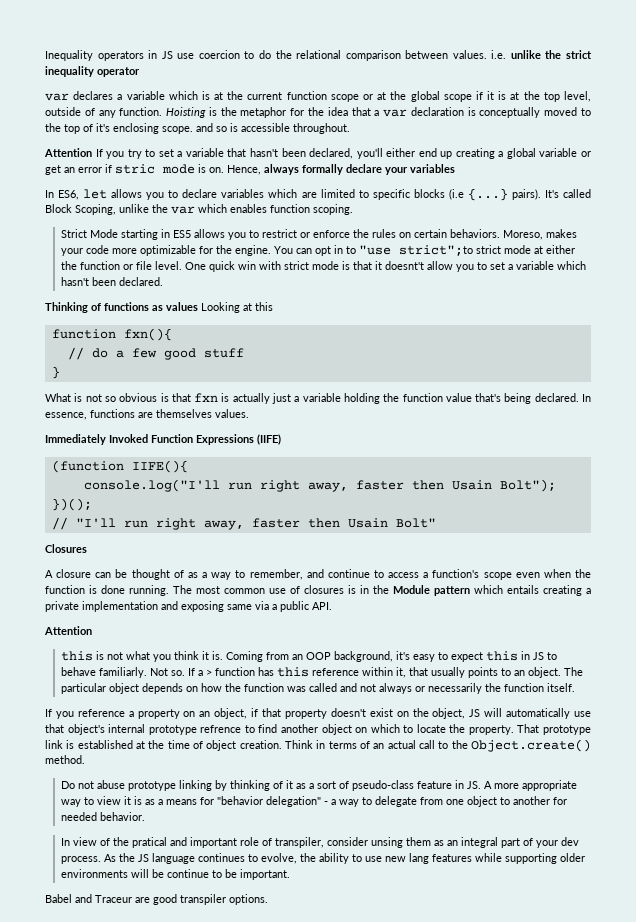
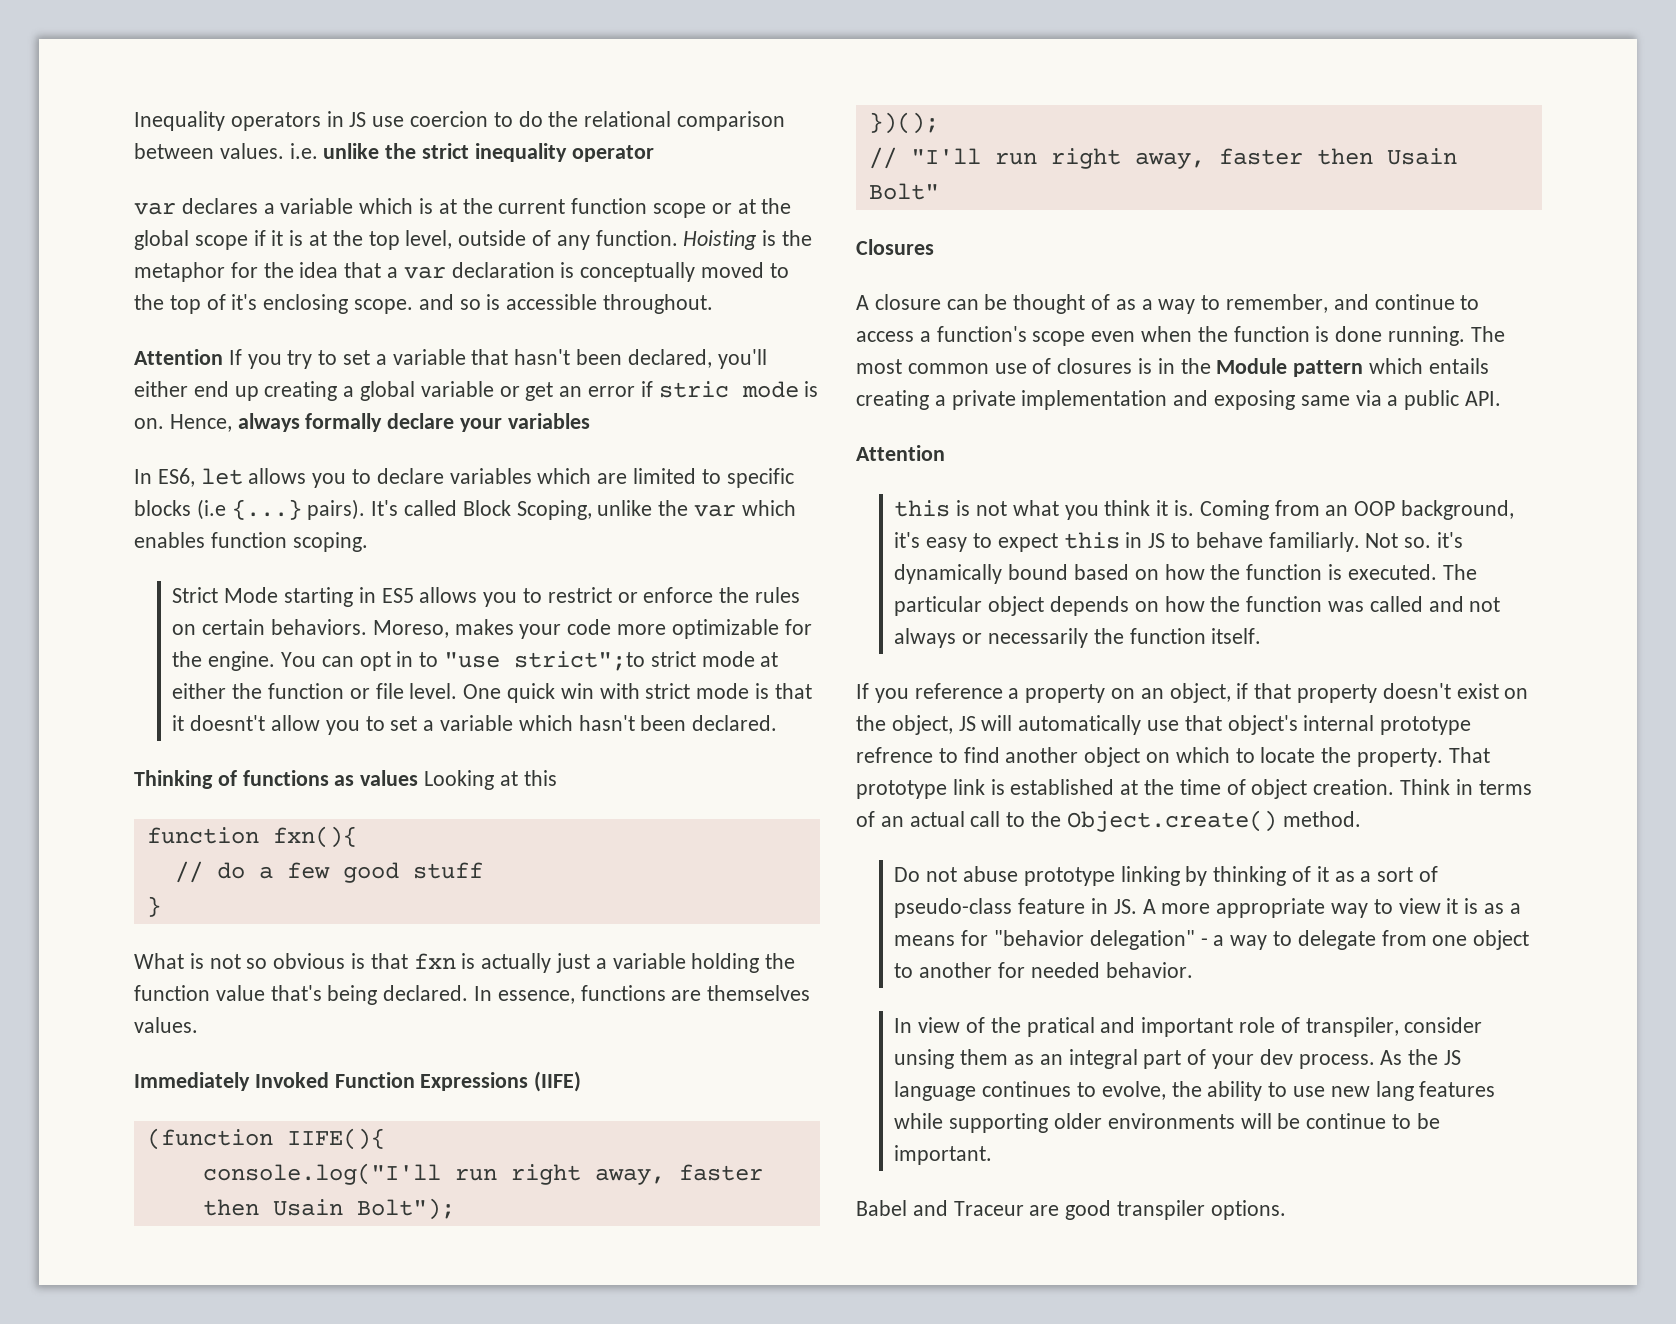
- Not so. If a > function has this reference within it, that usually points to an object.
+ Not so. it's dynamically bound based on how the function is executed.

